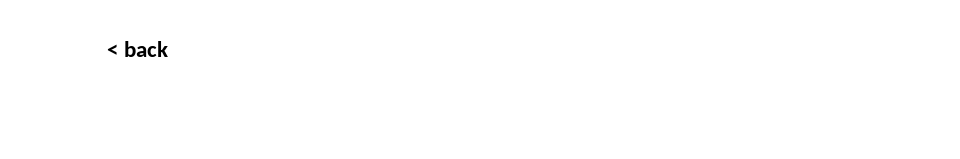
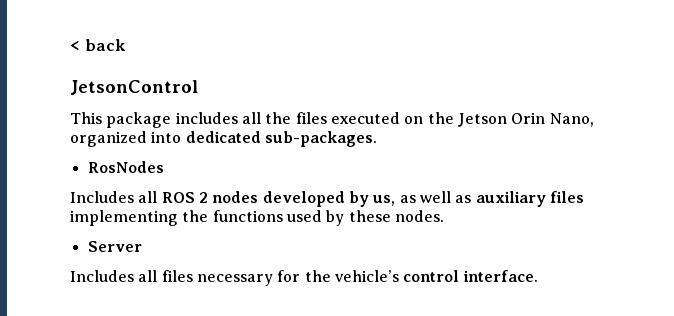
+ JetsonControl
+ This package includes all the files executed on the Jetson Orin Nano, organized into dedicated sub-packages.
+ RosNodes
+ Includes all ROS 2 nodes developed by us, as well as auxiliary files implementing the functions used by these nodes.
+ Server
+ Includes all files necessary for the vehicle’s control interface.

